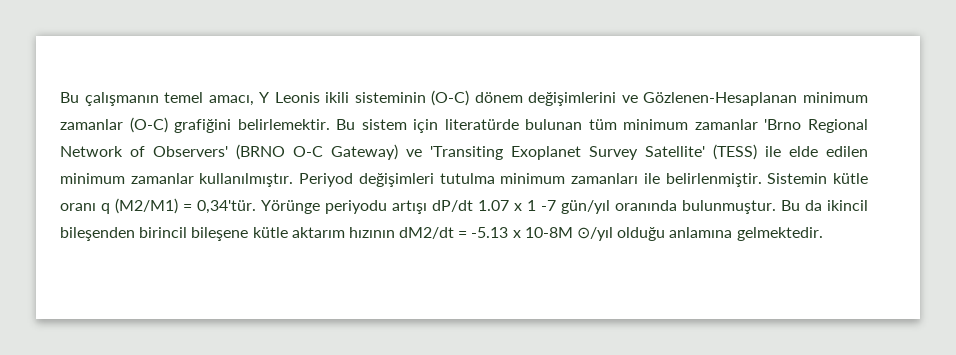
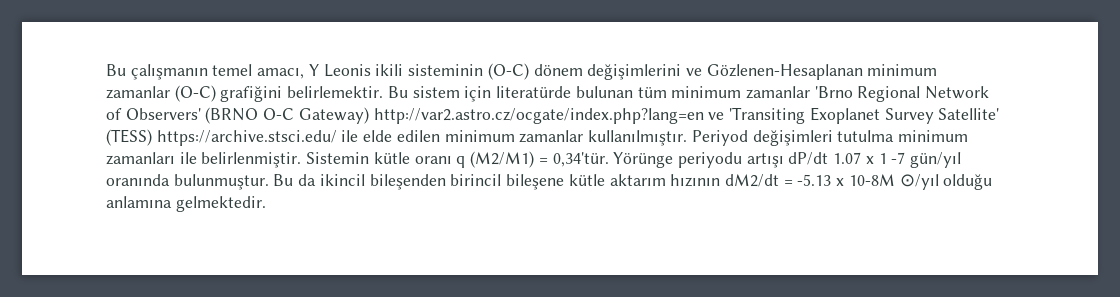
- Bu sistem için literatürde bulunan tüm minimum zamanlar 'Brno Regional Network of Observers' (BRNO O-C Gateway) ve 'Transiting Exoplanet Survey Satellite' (TESS) ile elde edilen minimum zamanlar kullanılmıştır.
+ Bu sistem için literatürde bulunan tüm minimum zamanlar 'Brno Regional Network of Observers' (BRNO O-C Gateway) http://var2.astro.cz/ocgate/index.php?lang=en ve 'Transiting Exoplanet Survey Satellite' (TESS) https://archive.stsci.edu/ ile elde edilen minimum zamanlar kullanılmıştır.

